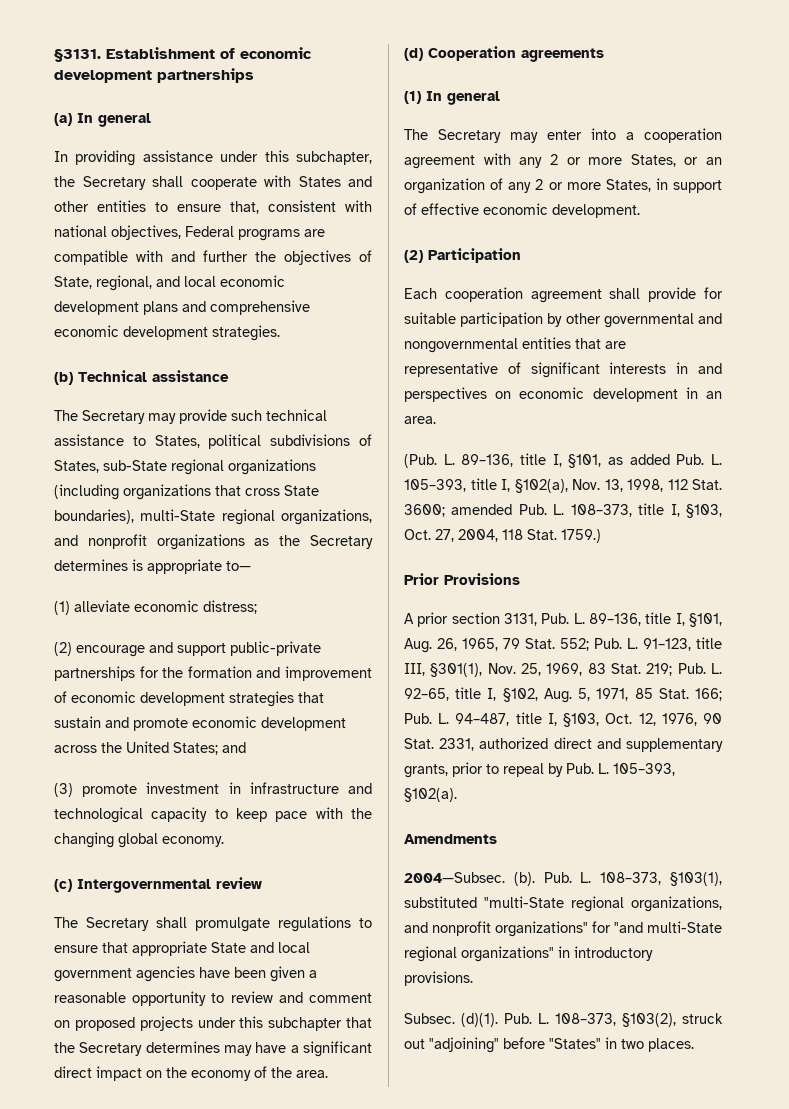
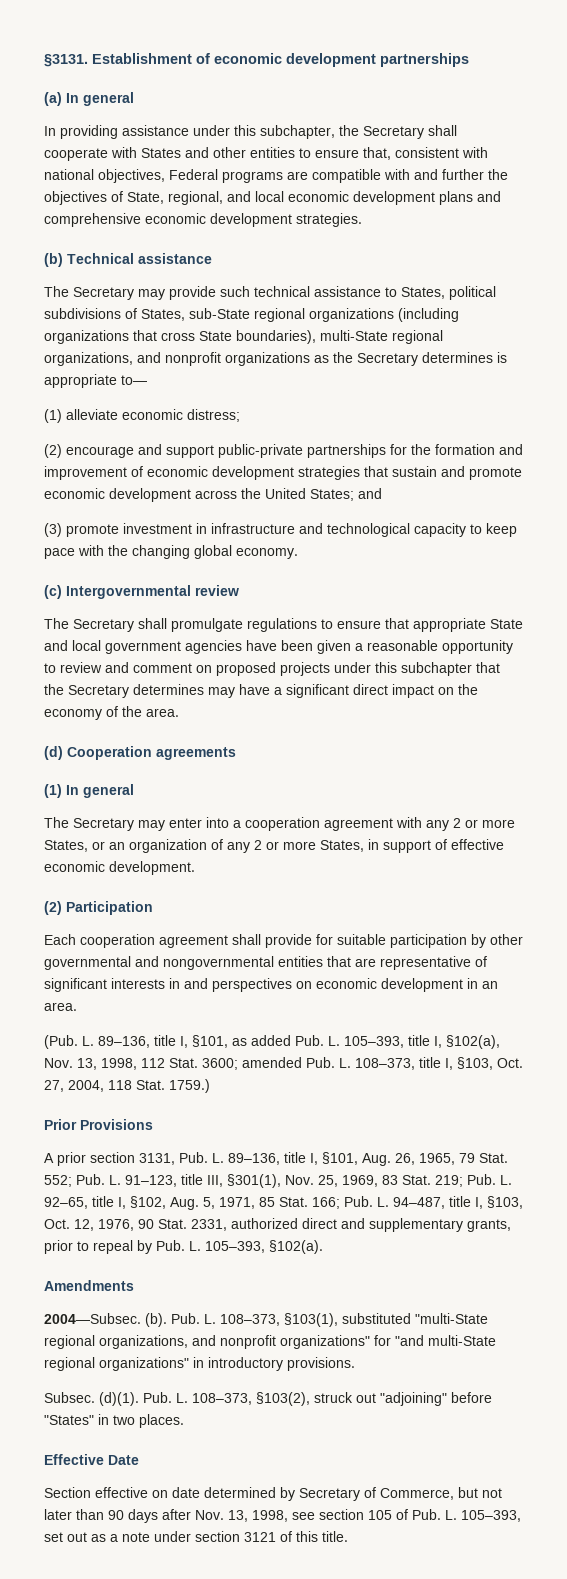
+ Effective Date
+ Section effective on date determined by Secretary of Commerce, but not later than 90 days after Nov. 13, 1998, see section 105 of Pub. L. 105–393, set out as a note under section 3121 of this title.

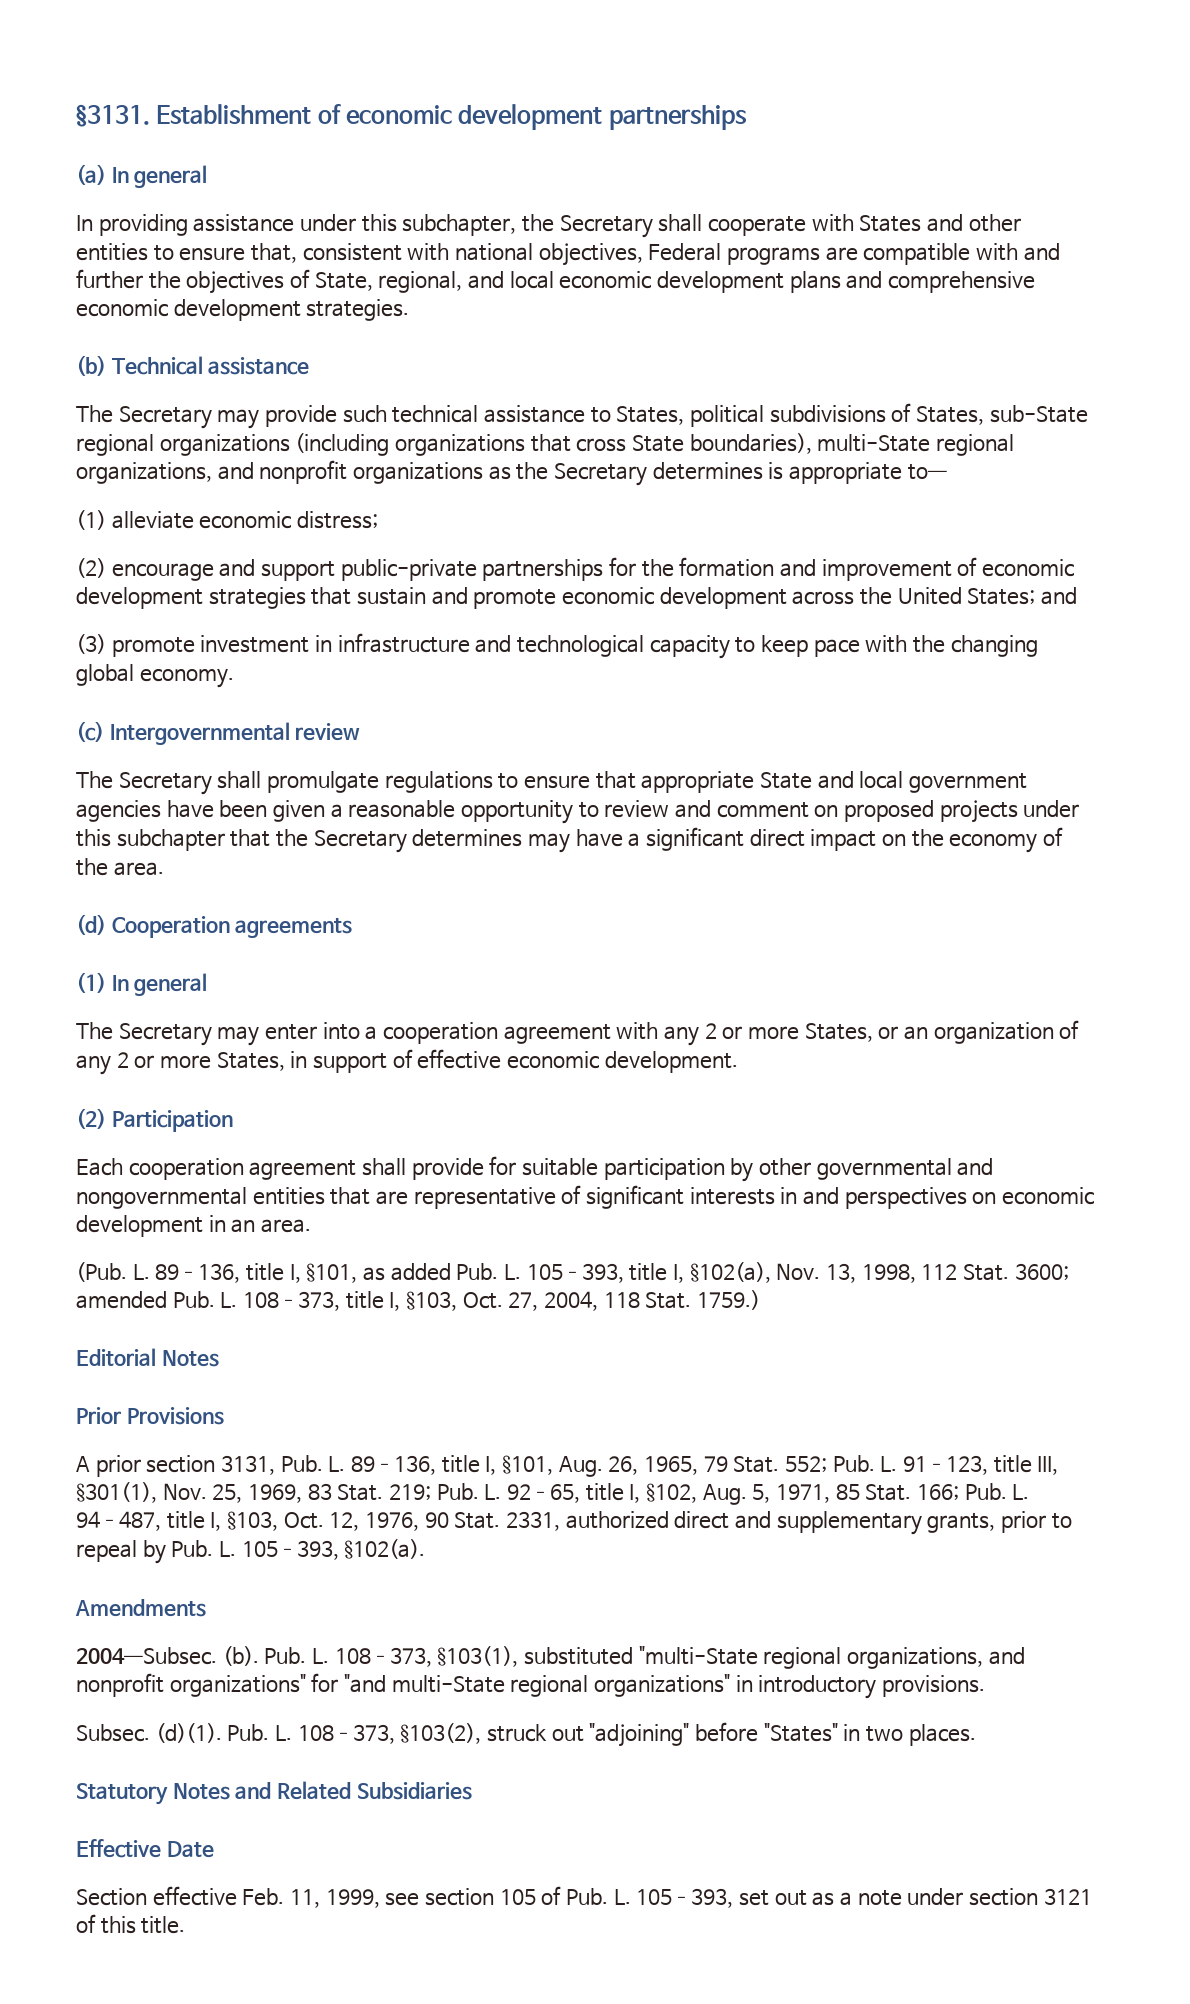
+ Editorial Notes
+ Statutory Notes and Related Subsidiaries
- Section effective on date determined by Secretary of Commerce, but not later than 90 days after Nov. 13, 1998, see section 105 of Pub. L. 105–393, set out as a note under section 3121 of this title.
+ Section effective Feb. 11, 1999, see section 105 of Pub. L. 105–393, set out as a note under section 3121 of this title.

